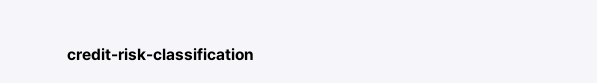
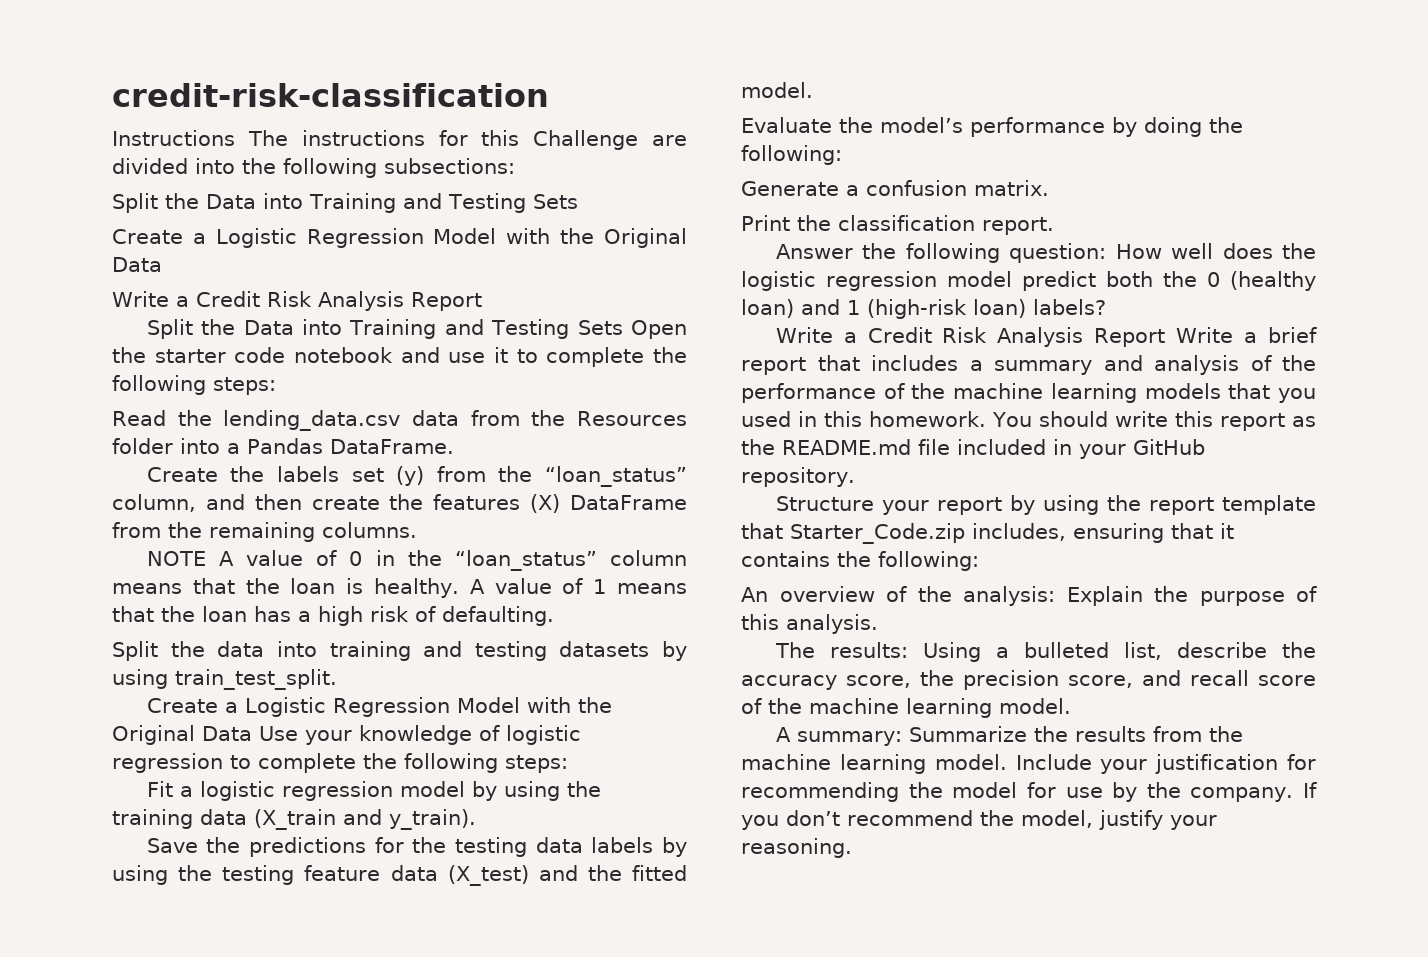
+ Instructions The instructions for this Challenge are divided into the following subsections:
+ Split the Data into Training and Testing Sets
+ Create a Logistic Regression Model with the Original Data
+ Write a Credit Risk Analysis Report
+ Split the Data into Training and Testing Sets Open the starter code notebook and use it to complete the following steps:
+ Read the lending_data.csv data from the Resources folder into a Pandas DataFrame.
+ Create the labels set (y) from the “loan_status” column, and then create the features (X) DataFrame from the remaining columns.
+ NOTE A value of 0 in the “loan_status” column means that the loan is healthy. A value of 1 means that the loan has a high risk of defaulting.
+ Split the data into training and testing datasets by using train_test_split.
+ Create a Logistic Regression Model with the Original Data Use your knowledge of logistic regression to complete the following steps:
+ Fit a logistic regression model by using the training data (X_train and y_train).
+ Save the predictions for the testing data labels by using the testing feature data (X_test) and the fitted model.
+ Evaluate the model’s performance by doing the following:
+ Generate a confusion matrix.
+ Print the classification report.
+ Answer the following question: How well does the logistic regression model predict both the 0 (healthy loan) and 1 (high-risk loan) labels?
+ Write a Credit Risk Analysis Report Write a brief report that includes a summary and analysis of the performance of the machine learning models that you used in this homework. You should write this report as the README.md file included in your GitHub repository.
+ Structure your report by using the report template that Starter_Code.zip includes, ensuring that it contains the following:
+ An overview of the analysis: Explain the purpose of this analysis.
+ The results: Using a bulleted list, describe the accuracy score, the precision score, and recall score of the machine learning model.
+ A summary: Summarize the results from the machine learning model. Include your justification for recommending the model for use by the company. If you don’t recommend the model, justify your reasoning.

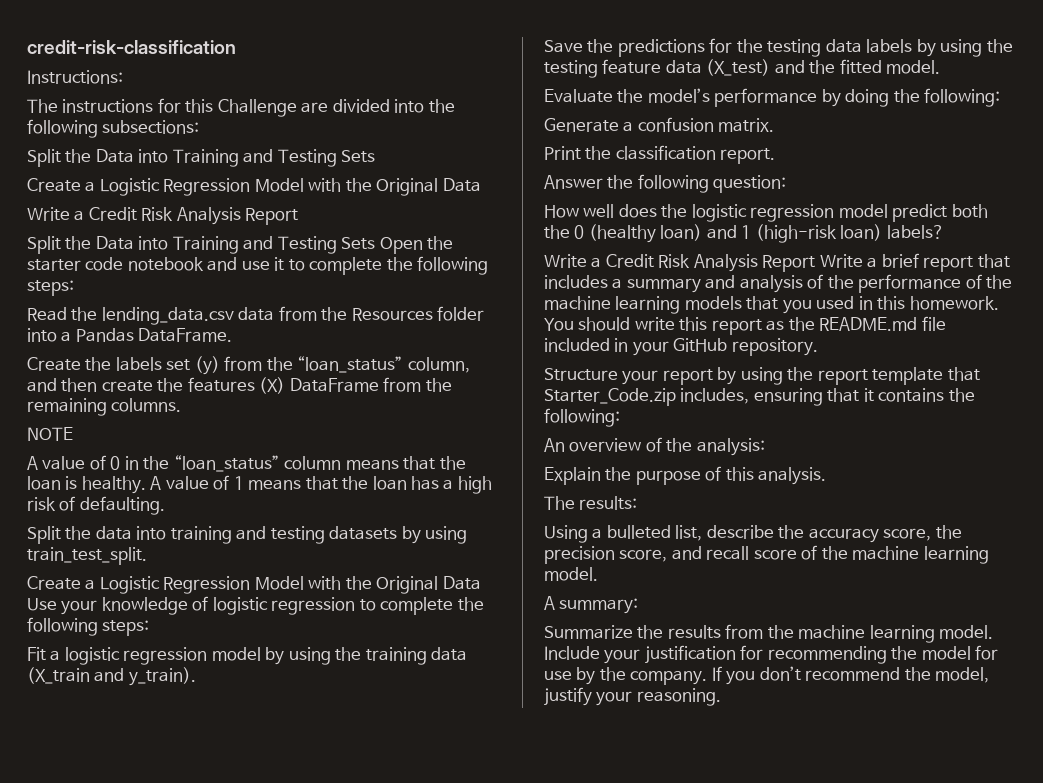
- Instructions The instructions for this Challenge are divided into the following subsections:
+ Instructions:
+ The instructions for this Challenge are divided into the following subsections:
- NOTE A value of 0 in the “loan_status” column means that the loan is healthy.
+ NOTE
+ A value of 0 in the “loan_status” column means that the loan is healthy.
- Answer the following question: How well does the logistic regression model predict both the 0 (healthy loan) and 1 (high-risk loan) labels?
+ Answer the following question:
+ How well does the logistic regression model predict both the 0 (healthy loan) and 1 (high-risk loan) labels?
- An overview of the analysis: Explain the purpose of this analysis.
+ An overview of the analysis:
+ Explain the purpose of this analysis.
- The results: Using a bulleted list, describe the accuracy score, the precision score, and recall score of the machine learning model.
+ The results:
+ Using a bulleted list, describe the accuracy score, the precision score, and recall score of the machine learning model.
- A summary: Summarize the results from the machine learning model.
+ A summary:
+ Summarize the results from the machine learning model.

